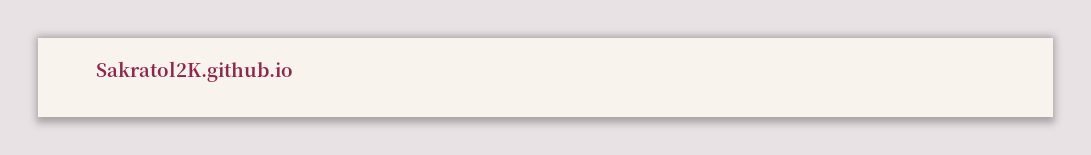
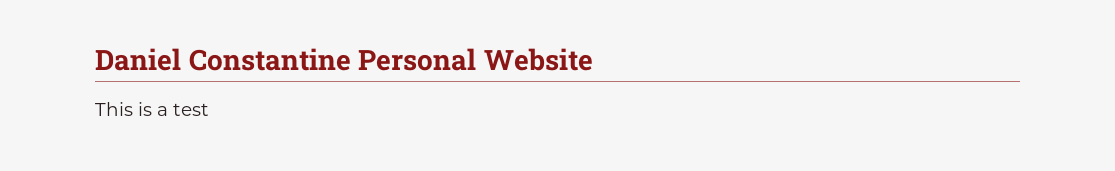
- Sakratol2K.github.io
+ Daniel Constantine Personal Website
+ This is a test

